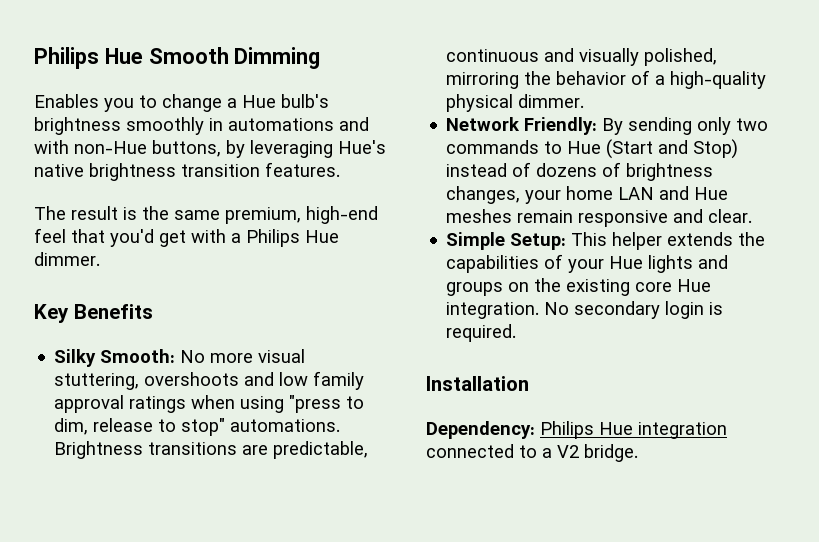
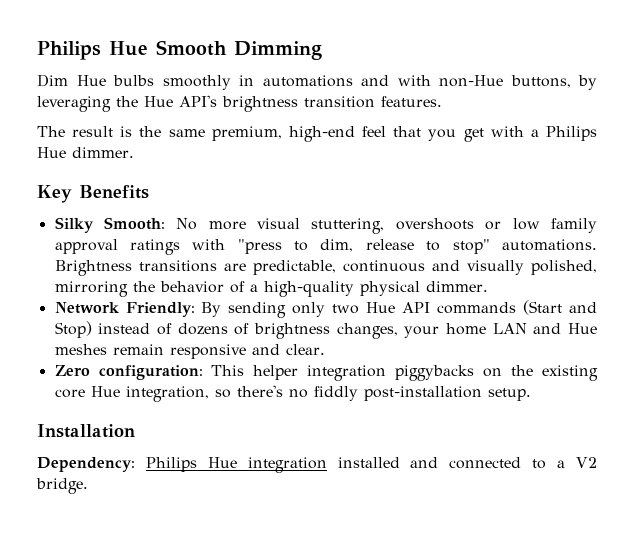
- Enables you to change a Hue bulb's brightness smoothly in automations and with non-Hue buttons, by leveraging Hue's native brightness transition features.
+ Dim Hue bulbs smoothly in automations and with non-Hue buttons, by leveraging the Hue API's brightness transition features.
- The result is the same premium, high-end feel that you'd get with a Philips Hue dimmer.
+ The result is the same premium, high-end feel that you get with a Philips Hue dimmer.
- Silky Smooth: No more visual stuttering, overshoots and low family approval ratings when using "press to dim, release to stop" automations.
+ Silky Smooth: No more visual stuttering, overshoots or low family approval ratings with "press to dim, release to stop" automations.
- Network Friendly: By sending only two commands to Hue (Start and Stop) instead of dozens of brightness changes, your home LAN and Hue meshes remain responsive and clear.
+ Network Friendly: By sending only two Hue API commands (Start and Stop) instead of dozens of brightness changes, your home LAN and Hue meshes remain responsive and clear.
- Simple Setup: This helper extends the capabilities of your Hue lights and groups on the existing core Hue integration. No secondary login is required.
+ Zero configuration: This helper integration piggybacks on the existing core Hue integration, so there's no fiddly post-installation setup.
- Dependency: Philips Hue integration connected to a V2 bridge.
+ Dependency: Philips Hue integration installed and connected to a V2 bridge.

